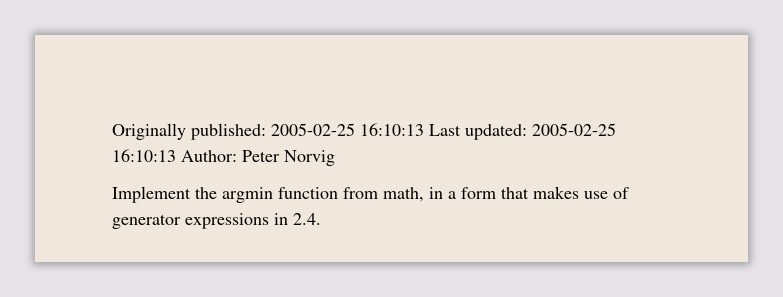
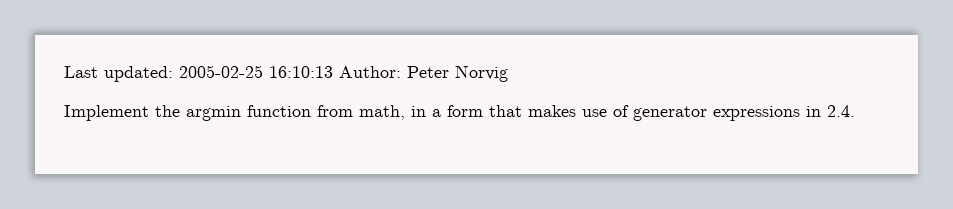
- Originally published: 2005-02-25 16:10:13 Last updated: 2005-02-25 16:10:13 Author: Peter Norvig
+ Last updated: 2005-02-25 16:10:13 Author: Peter Norvig

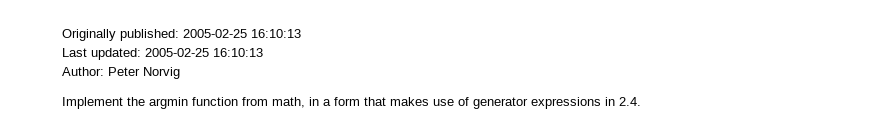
+ Originally published: 2005-02-25 16:10:13
- Last updated: 2005-02-25 16:10:13 Author: Peter Norvig
+ Last updated: 2005-02-25 16:10:13
+ Author: Peter Norvig

